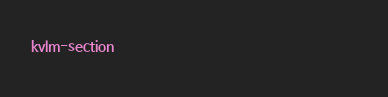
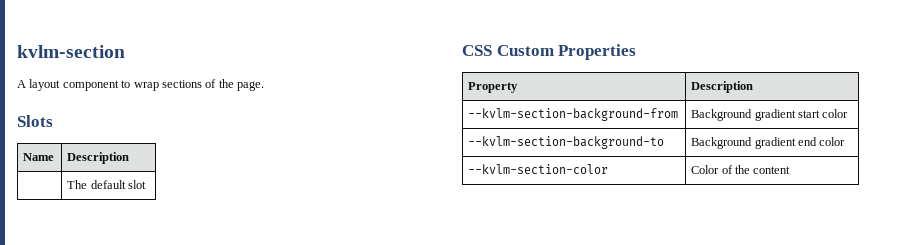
+ A layout component to wrap sections of the page.
+ Slots
+ Name | Description
+ | The default slot
+ CSS Custom Properties
+ Property | Description
+ --kvlm-section-background-from | Background gradient start color
+ --kvlm-section-background-to | Background gradient end color
+ --kvlm-section-color | Color of the content

